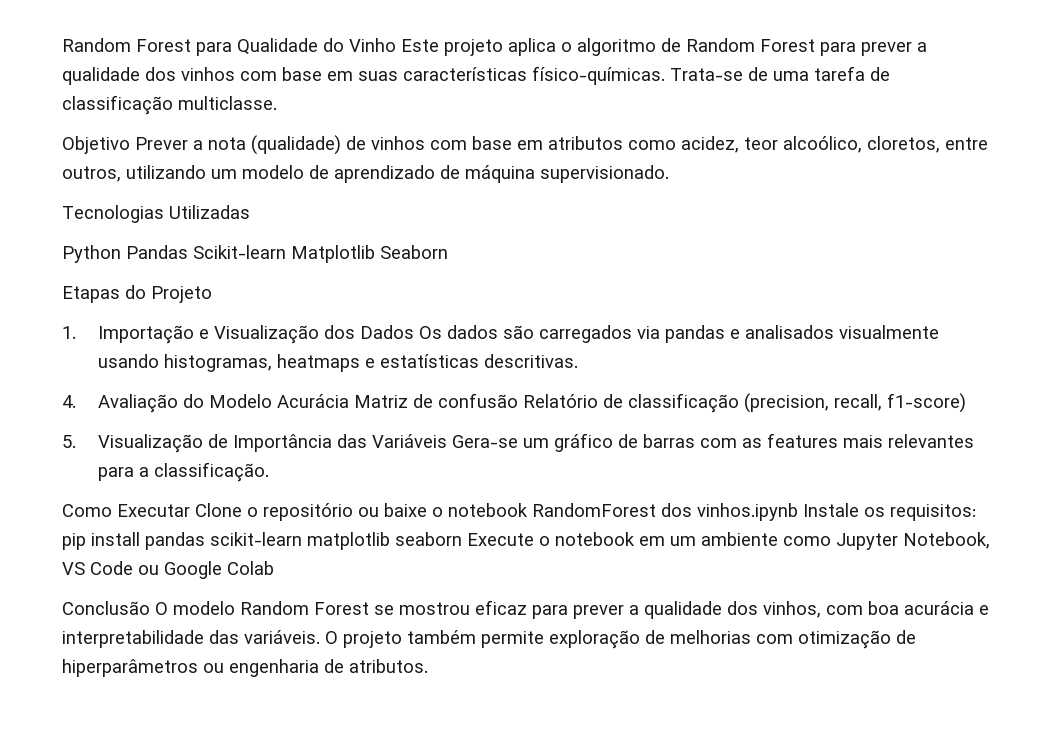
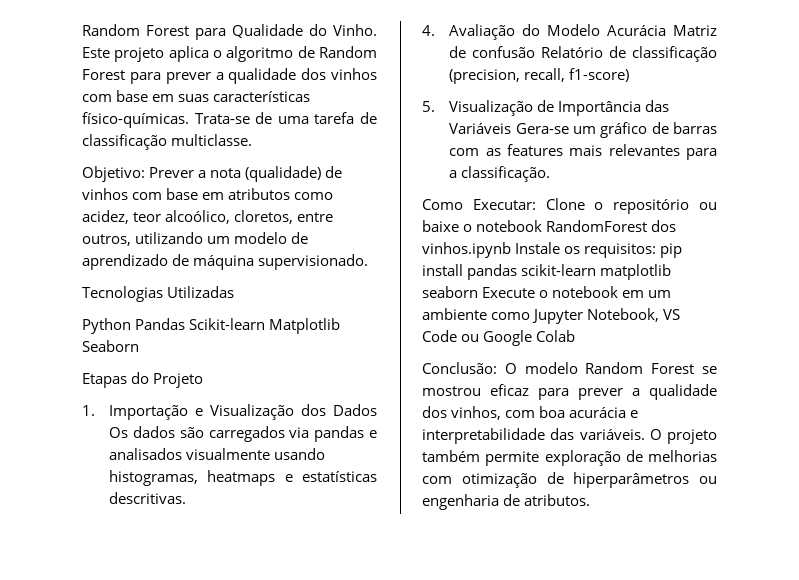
- Random Forest para Qualidade do Vinho Este projeto aplica o algoritmo de Random Forest para prever a qualidade dos vinhos com base em suas características físico-químicas.
+ Random Forest para Qualidade do Vinho. Este projeto aplica o algoritmo de Random Forest para prever a qualidade dos vinhos com base em suas características físico-químicas.
- Objetivo Prever a nota (qualidade) de vinhos com base em atributos como acidez, teor alcoólico, cloretos, entre outros, utilizando um modelo de aprendizado de máquina supervisionado.
+ Objetivo: Prever a nota (qualidade) de vinhos com base em atributos como acidez, teor alcoólico, cloretos, entre outros, utilizando um modelo de aprendizado de máquina supervisionado.
- Como Executar Clone o repositório ou baixe o notebook RandomForest dos vinhos.ipynb Instale os requisitos: pip install pandas scikit-learn matplotlib seaborn Execute o notebook em um ambiente como Jupyter Notebook, VS Code ou Google Colab
+ Como Executar: Clone o repositório ou baixe o notebook RandomForest dos vinhos.ipynb Instale os requisitos: pip install pandas scikit-learn matplotlib seaborn Execute o notebook em um ambiente como Jupyter Notebook, VS Code ou Google Colab
- Conclusão O modelo Random Forest se mostrou eficaz para prever a qualidade dos vinhos, com boa acurácia e interpretabilidade das variáveis.
+ Conclusão: O modelo Random Forest se mostrou eficaz para prever a qualidade dos vinhos, com boa acurácia e interpretabilidade das variáveis.

